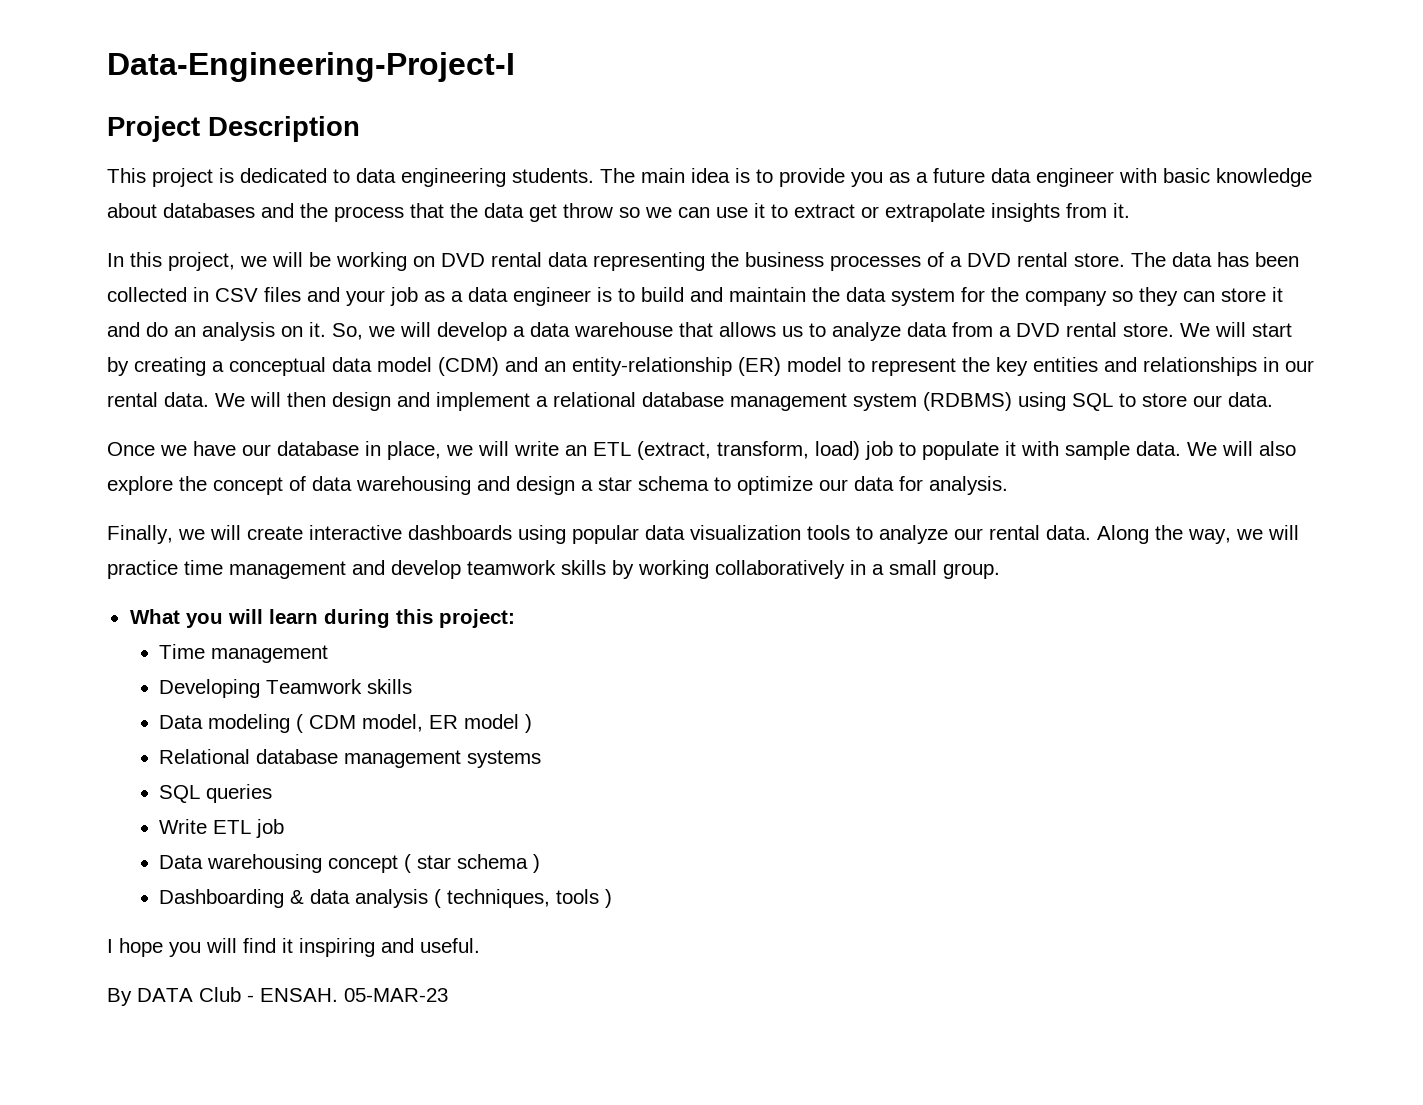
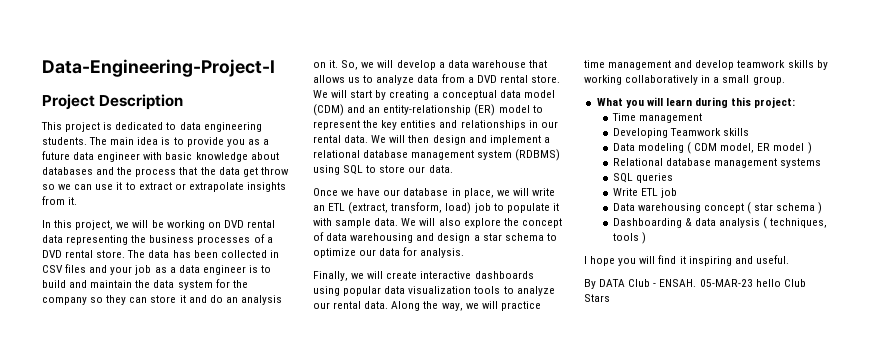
- 05-MAR-23
+ 05-MAR-23 hello Club Stars

